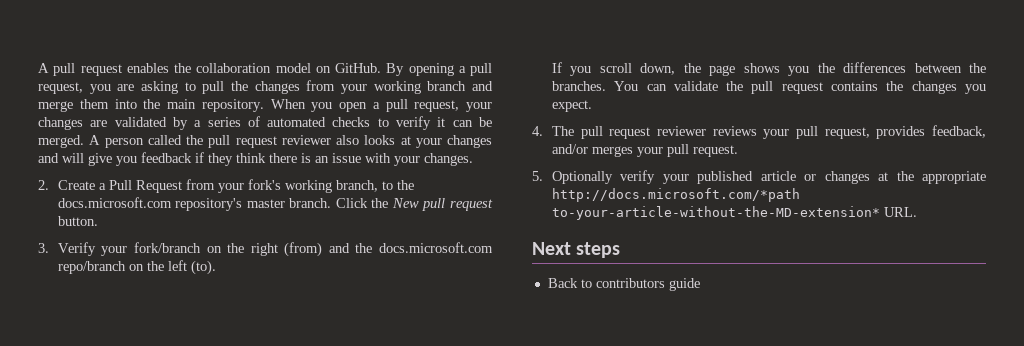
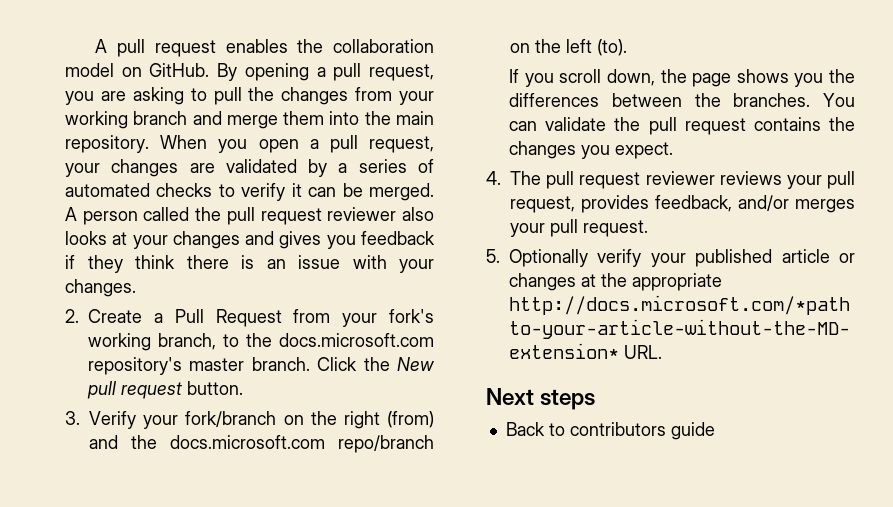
- A person called the pull request reviewer also looks at your changes and will give you feedback if they think there is an issue with your changes.
+ A person called the pull request reviewer also looks at your changes and gives you feedback if they think there is an issue with your changes.

